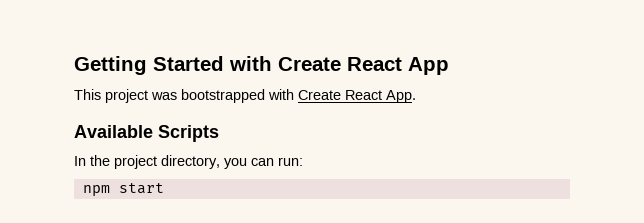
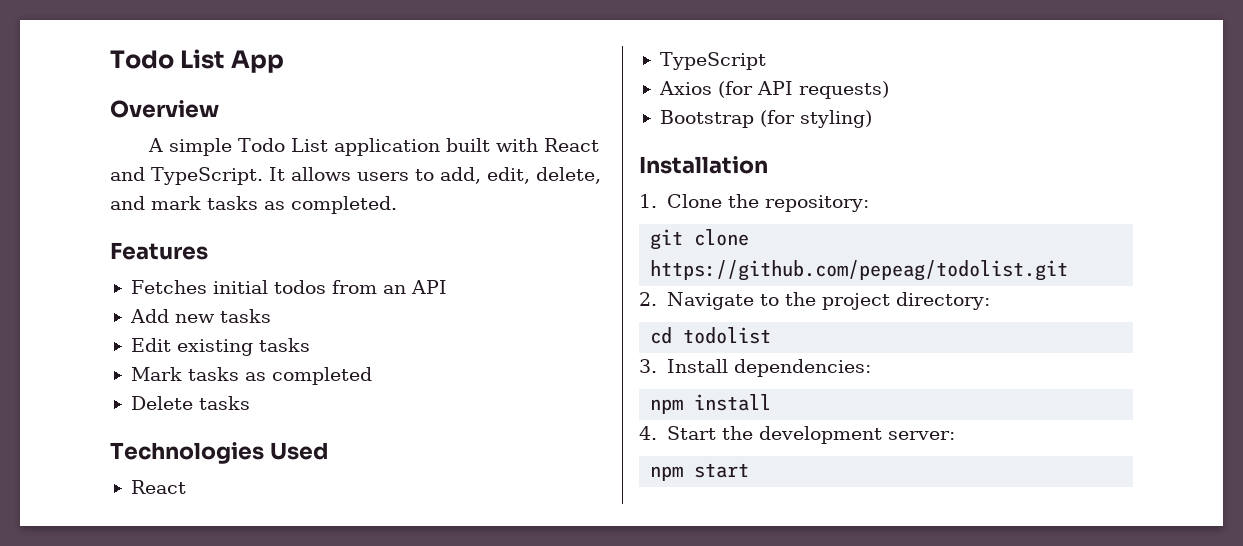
- Getting Started with Create React App
- This project was bootstrapped with Create React App.
- Available Scripts
- In the project directory, you can run:
+ Todo List App
+ Overview
+ A simple Todo List application built with React and TypeScript. It allows users to add, edit, delete, and mark tasks as completed.
+ Features
+ Fetches initial todos from an API
+ Add new tasks
+ Edit existing tasks
+ Mark tasks as completed
+ Delete tasks
+ Technologies Used
+ React
+ TypeScript
+ Axios (for API requests)
+ Bootstrap (for styling)
+ Installation
+ 1. Clone the repository:
+ git clone https://github.com/pepeag/todolist.git
+ 2. Navigate to the project directory:
+ cd todolist
+ 3. Install dependencies:
+ npm install
+ 4. Start the development server:

